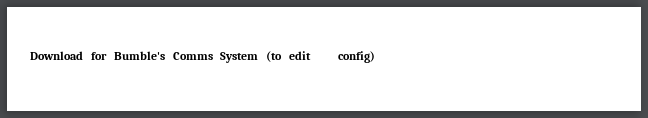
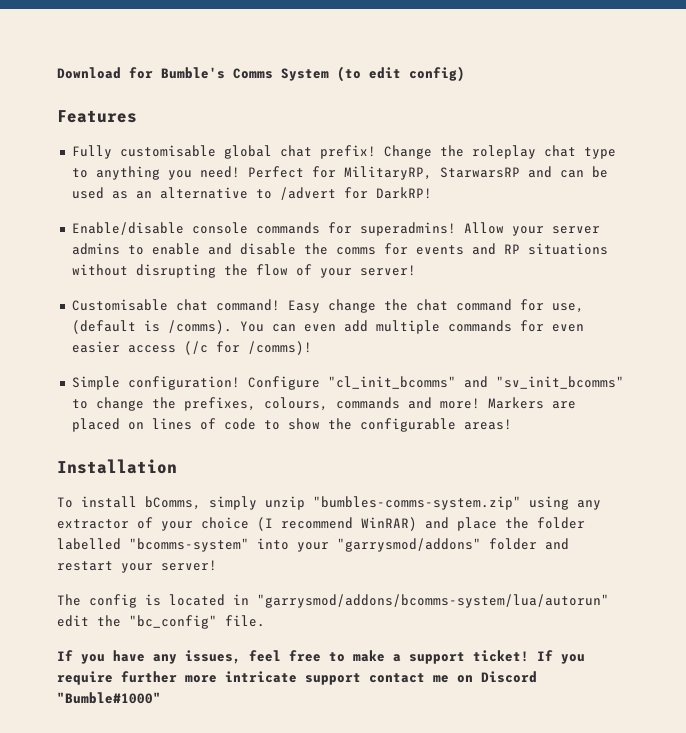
+ Features
+ Fully customisable global chat prefix! Change the roleplay chat type to anything you need! Perfect for MilitaryRP, StarwarsRP and can be used as an alternative to /advert for DarkRP!
+ Enable/disable console commands for superadmins! Allow your server admins to enable and disable the comms for events and RP situations without disrupting the flow of your server!
+ Customisable chat command! Easy change the chat command for use, (default is /comms). You can even add multiple commands for even easier access (/c for /comms)!
+ Simple configuration! Configure "cl_init_bcomms" and "sv_init_bcomms" to change the prefixes, colours, commands and more! Markers are placed on lines of code to show the configurable areas!
+ Installation
+ To install bComms, simply unzip "bumbles-comms-system.zip" using any extractor of your choice (I recommend WinRAR) and place the folder labelled "bcomms-system" into your "garrysmod/addons" folder and restart your server!
+ The config is located in "garrysmod/addons/bcomms-system/lua/autorun" edit the "bc_config" file.
+ If you have any issues, feel free to make a support ticket! If you require further more intricate support contact me on Discord "Bumble#1000"

